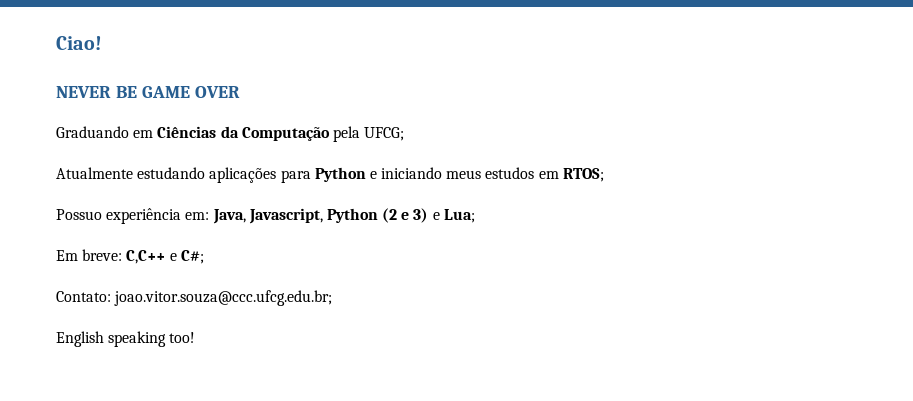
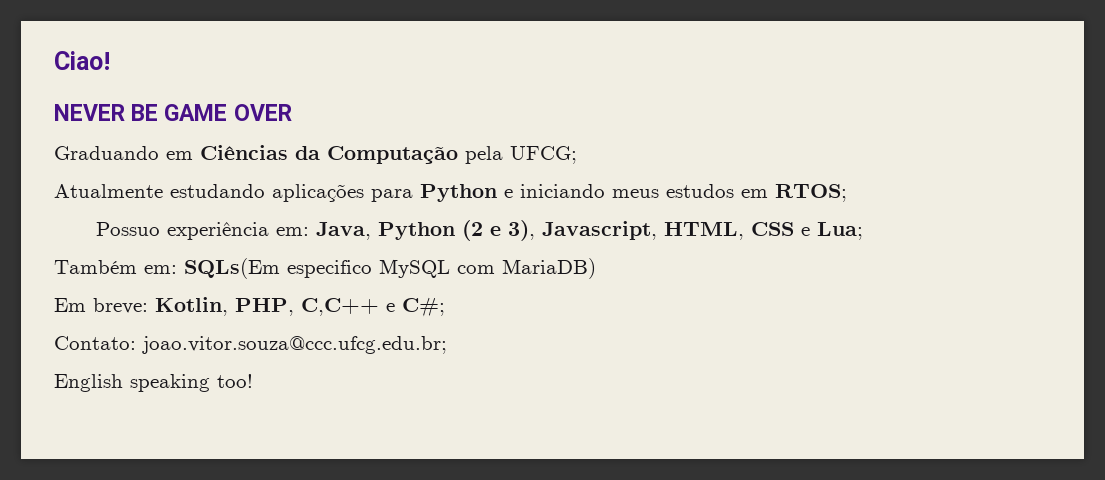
- Possuo experiência em: Java, Javascript, Python (2 e 3) e Lua;
+ Possuo experiência em: Java, Python (2 e 3), Javascript, HTML, CSS e Lua;
+ Também em: SQLs(Em especifico MySQL com MariaDB)
- Em breve: C,C++ e C#;
+ Em breve: Kotlin, PHP, C,C++ e C#;

